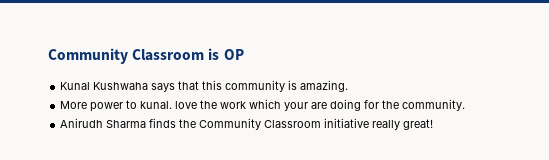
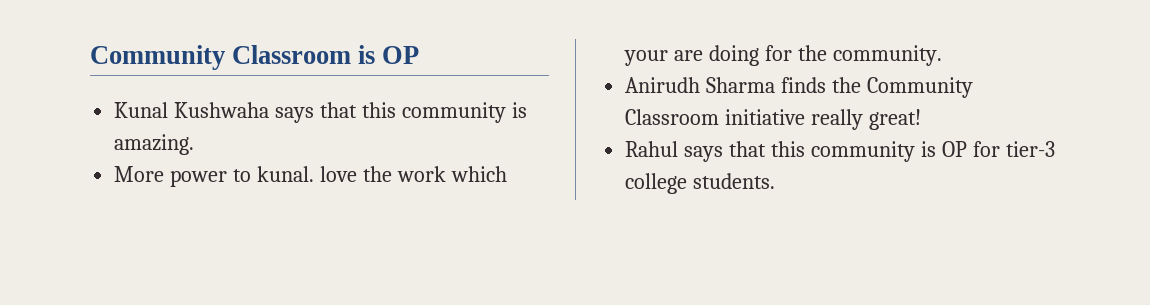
+ Rahul says that this community is OP for tier-3 college students.

